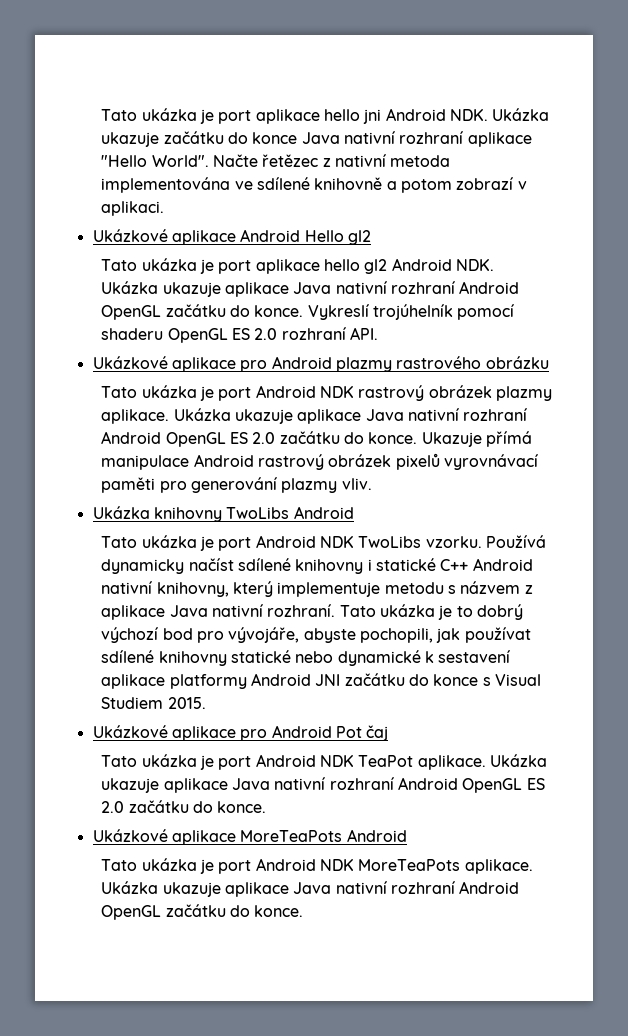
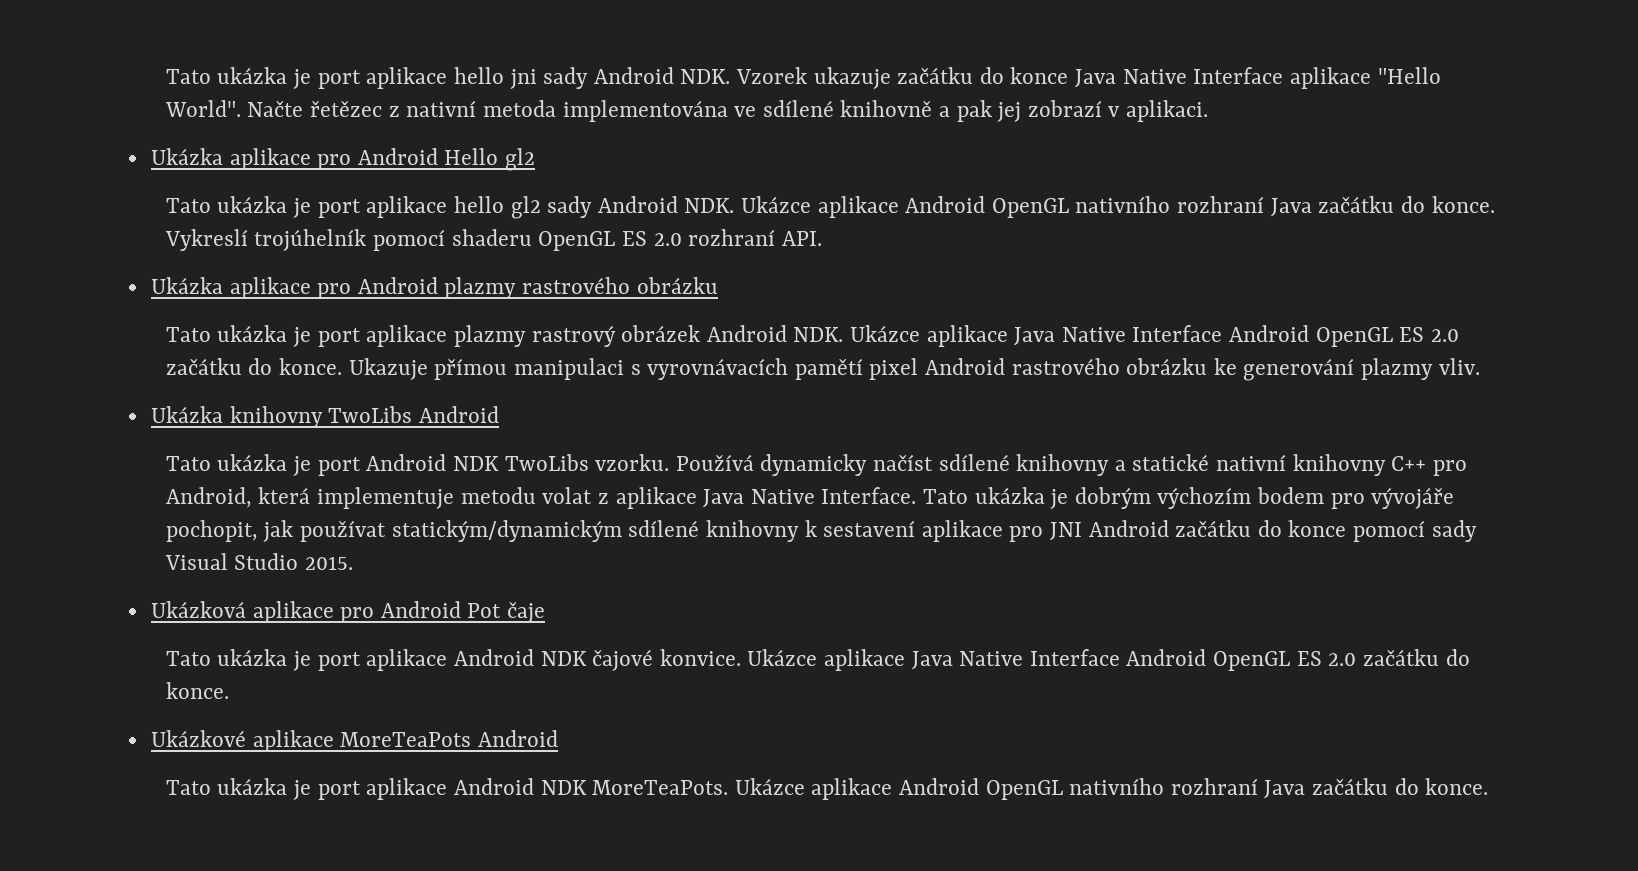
- Tato ukázka je port aplikace hello jni Android NDK. Ukázka ukazuje začátku do konce Java nativní rozhraní aplikace "Hello World".
+ Tato ukázka je port aplikace hello jni sady Android NDK. Vzorek ukazuje začátku do konce Java Native Interface aplikace "Hello World".
- Načte řetězec z nativní metoda implementována ve sdílené knihovně a potom zobrazí v aplikaci.
+ Načte řetězec z nativní metoda implementována ve sdílené knihovně a pak jej zobrazí v aplikaci.
- Ukázkové aplikace Android Hello gl2
+ Ukázka aplikace pro Android Hello gl2
- Tato ukázka je port aplikace hello gl2 Android NDK. Ukázka ukazuje aplikace Java nativní rozhraní Android OpenGL začátku do konce.
+ Tato ukázka je port aplikace hello gl2 sady Android NDK. Ukázce aplikace Android OpenGL nativního rozhraní Java začátku do konce.
- Ukázkové aplikace pro Android plazmy rastrového obrázku
+ Ukázka aplikace pro Android plazmy rastrového obrázku
- Tato ukázka je port Android NDK rastrový obrázek plazmy aplikace. Ukázka ukazuje aplikace Java nativní rozhraní Android OpenGL ES 2.0 začátku do konce.
+ Tato ukázka je port aplikace plazmy rastrový obrázek Android NDK. Ukázce aplikace Java Native Interface Android OpenGL ES 2.0 začátku do konce.
- Ukazuje přímá manipulace Android rastrový obrázek pixelů vyrovnávací paměti pro generování plazmy vliv.
+ Ukazuje přímou manipulaci s vyrovnávacích pamětí pixel Android rastrového obrázku ke generování plazmy vliv.
- Používá dynamicky načíst sdílené knihovny i statické C++ Android nativní knihovny, který implementuje metodu s názvem z aplikace Java nativní rozhraní. Tato ukázka je to dobrý výchozí bod pro vývojáře, abyste pochopili, jak používat sdílené knihovny statické nebo dynamické k sestavení aplikace platformy Android JNI začátku do konce s Visual Studiem 2015.
+ Používá dynamicky načíst sdílené knihovny a statické nativní knihovny C++ pro Android, která implementuje metodu volat z aplikace Java Native Interface. Tato ukázka je dobrým výchozím bodem pro vývojáře pochopit, jak používat statickým/dynamickým sdílené knihovny k sestavení aplikace pro JNI Android začátku do konce pomocí sady Visual Studio 2015.
- Ukázkové aplikace pro Android Pot čaj
- Tato ukázka je port Android NDK TeaPot aplikace. Ukázka ukazuje aplikace Java nativní rozhraní Android OpenGL ES 2.0 začátku do konce.
+ Ukázková aplikace pro Android Pot čaje
+ Tato ukázka je port aplikace Android NDK čajové konvice. Ukázce aplikace Java Native Interface Android OpenGL ES 2.0 začátku do konce.
- Tato ukázka je port Android NDK MoreTeaPots aplikace. Ukázka ukazuje aplikace Java nativní rozhraní Android OpenGL začátku do konce.
+ Tato ukázka je port aplikace Android NDK MoreTeaPots. Ukázce aplikace Android OpenGL nativního rozhraní Java začátku do konce.

